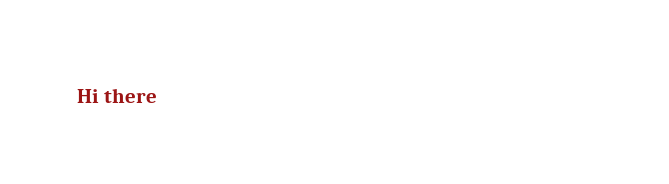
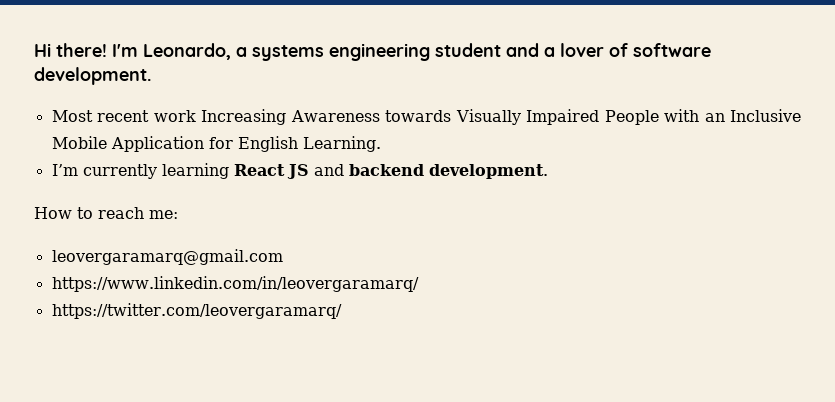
- Hi there
+ Hi there! I'm Leonardo, a systems engineering student and a lover of software development.
+ Most recent work Increasing Awareness towards Visually Impaired People with an Inclusive Mobile Application for English Learning.
+ I’m currently learning React JS and backend development.
+ How to reach me:
+ leovergaramarq@gmail.com
+ https://www.linkedin.com/in/leovergaramarq/
+ https://twitter.com/leovergaramarq/

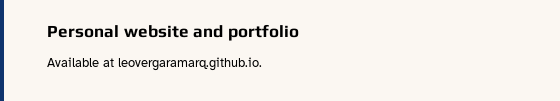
- Hi there! I'm Leonardo, a systems engineering student and a lover of software development.
- Most recent work Increasing Awareness towards Visually Impaired People with an Inclusive Mobile Application for English Learning.
- I’m currently learning React JS and backend development.
- How to reach me:
- leovergaramarq@gmail.com
- https://www.linkedin.com/in/leovergaramarq/
- https://twitter.com/leovergaramarq/
+ Personal website and portfolio
+ Available at leovergaramarq.github.io.

